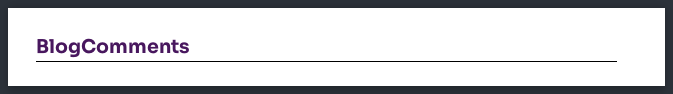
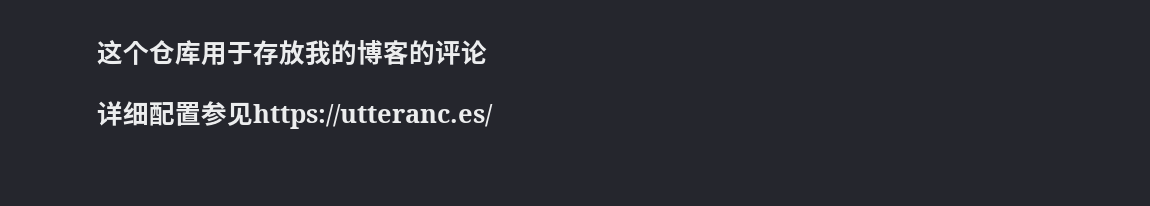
- BlogComments
+ 这个仓库用于存放我的博客的评论
+ 详细配置参见https://utteranc.es/

